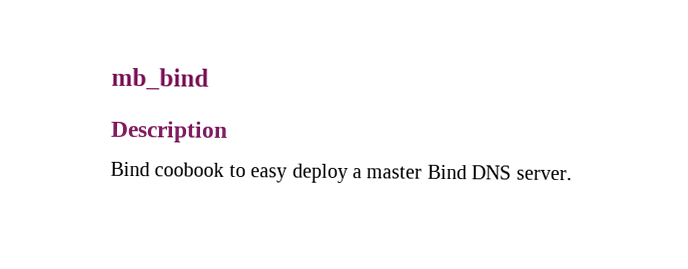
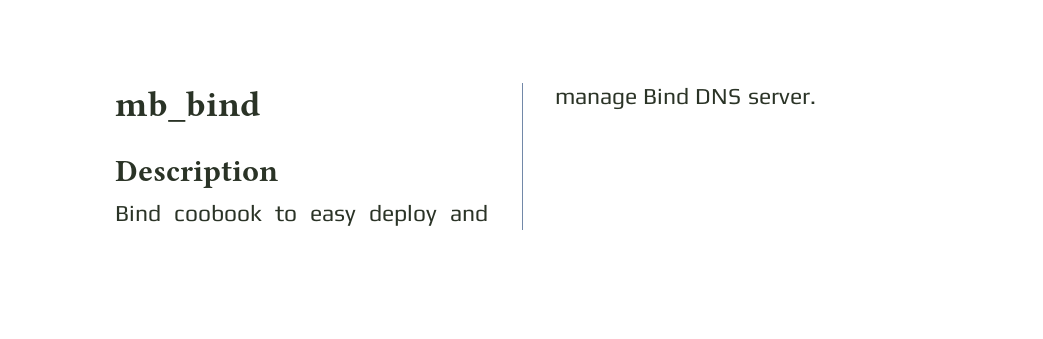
- Bind coobook to easy deploy a master Bind DNS server.
+ Bind coobook to easy deploy and manage Bind DNS server.

